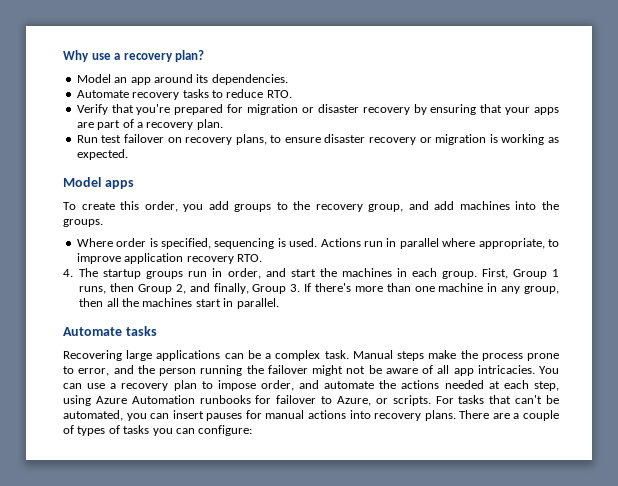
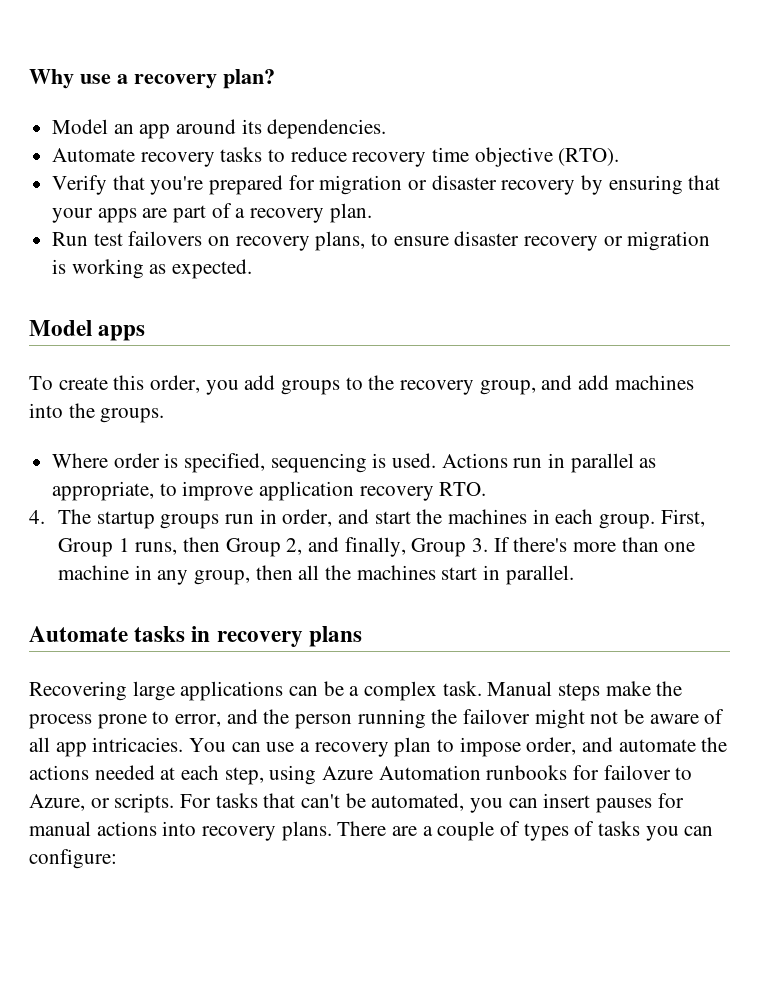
- Automate recovery tasks to reduce RTO.
+ Automate recovery tasks to reduce recovery time objective (RTO).
- Run test failover on recovery plans, to ensure disaster recovery or migration is working as expected.
+ Run test failovers on recovery plans, to ensure disaster recovery or migration is working as expected.
- Actions run in parallel where appropriate, to improve application recovery RTO.
+ Actions run in parallel as appropriate, to improve application recovery RTO.
- Automate tasks
+ Automate tasks in recovery plans

